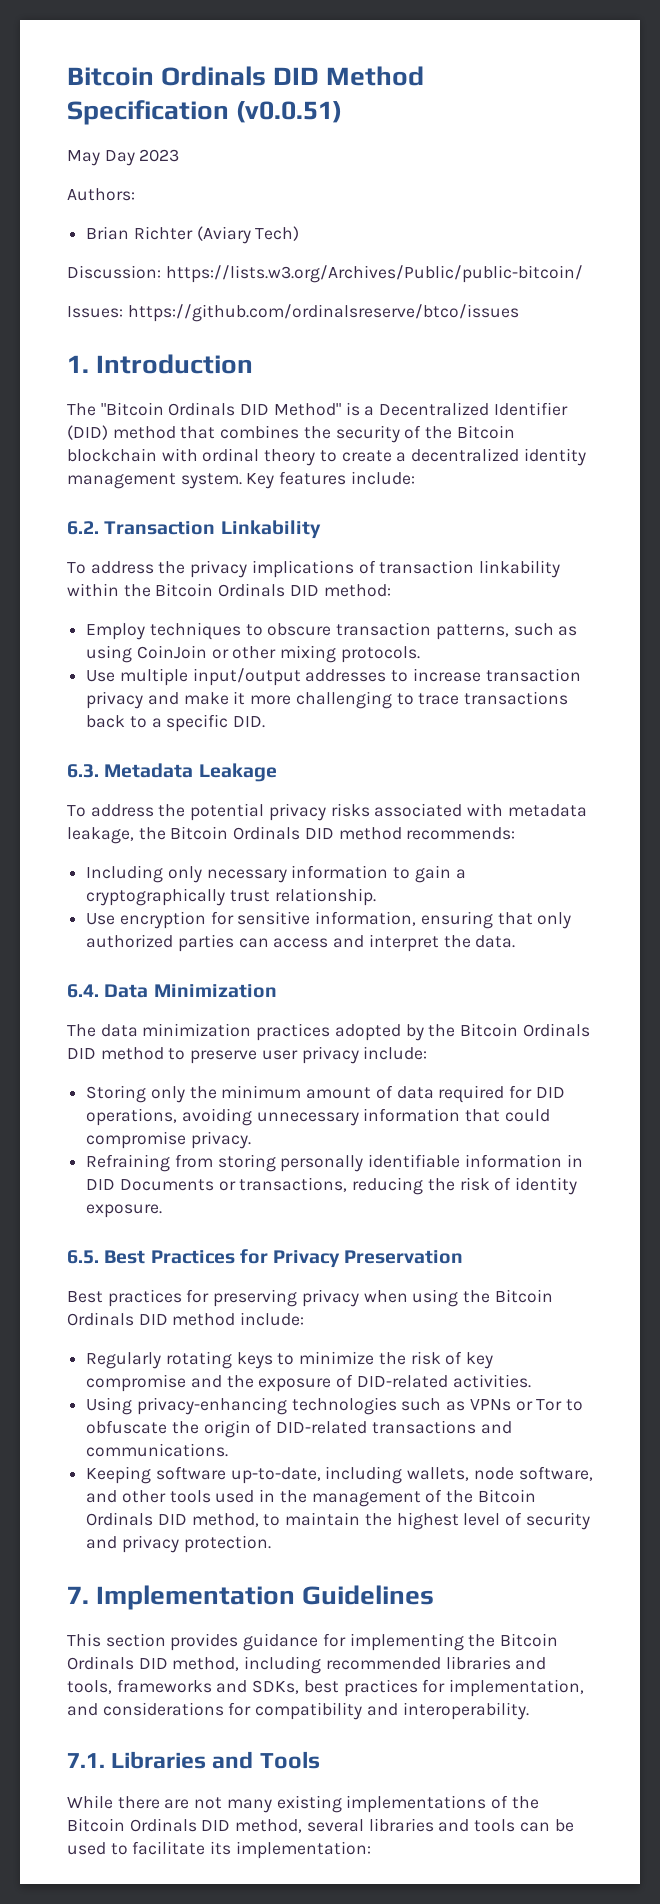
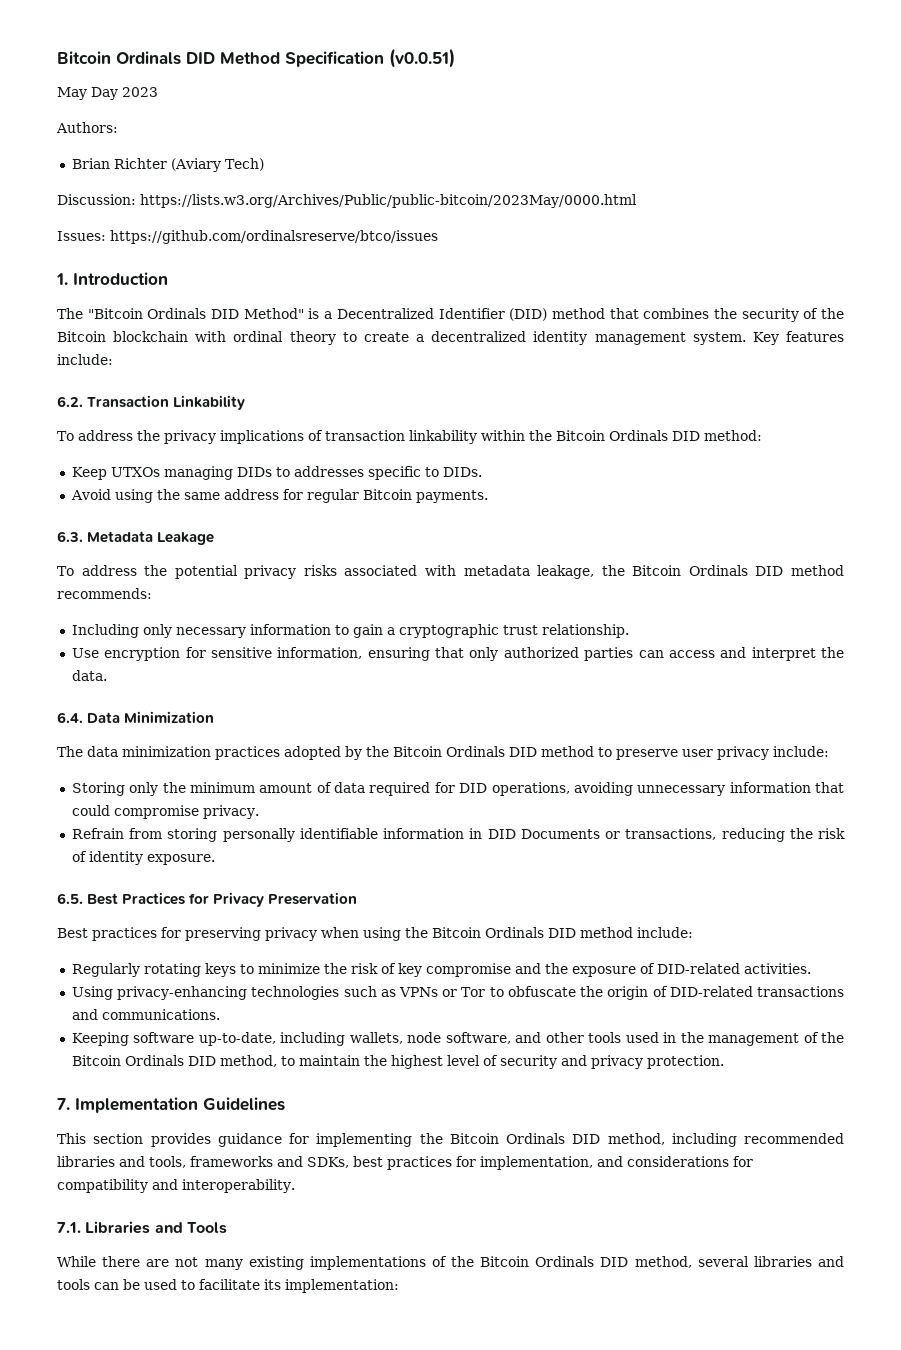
- Discussion: https://lists.w3.org/Archives/Public/public-bitcoin/
+ Discussion: https://lists.w3.org/Archives/Public/public-bitcoin/2023May/0000.html
- Employ techniques to obscure transaction patterns, such as using CoinJoin or other mixing protocols.
- Use multiple input/output addresses to increase transaction privacy and make it more challenging to trace transactions back to a specific DID.
+ Keep UTXOs managing DIDs to addresses specific to DIDs.
+ Avoid using the same address for regular Bitcoin payments.
- Including only necessary information to gain a cryptographically trust relationship.
+ Including only necessary information to gain a cryptographic trust relationship.
- Refraining from storing personally identifiable information in DID Documents or transactions, reducing the risk of identity exposure.
+ Refrain from storing personally identifiable information in DID Documents or transactions, reducing the risk of identity exposure.

